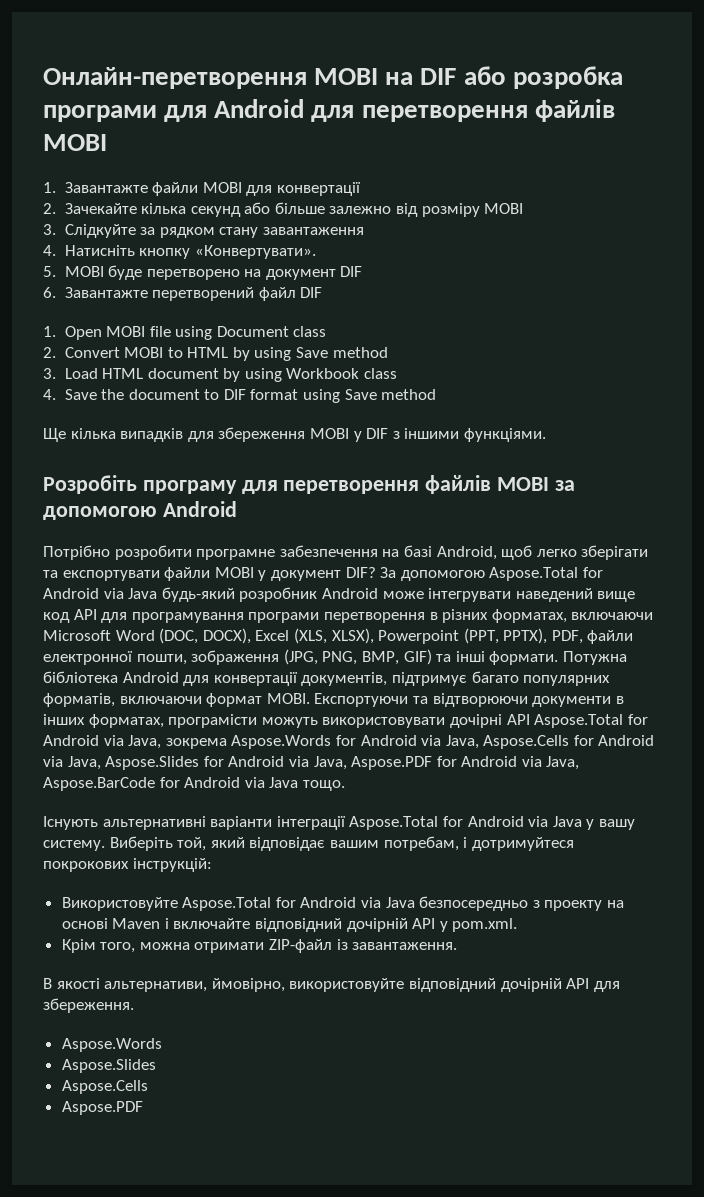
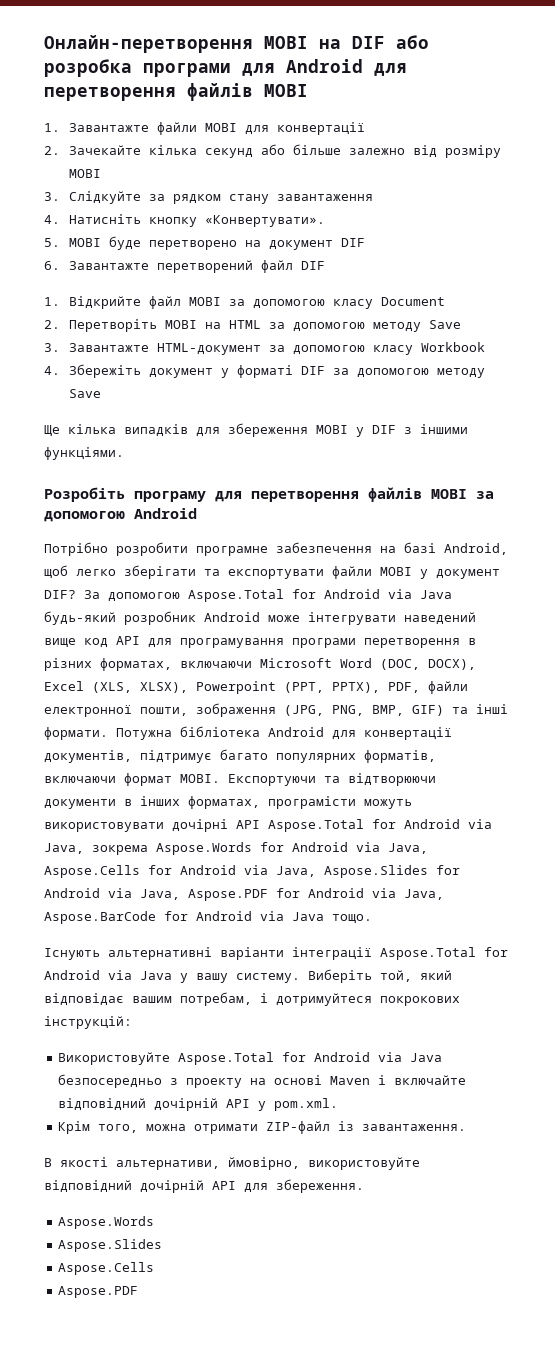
- 1. Open MOBI file using Document class
- 2. Convert MOBI to HTML by using Save method
- 3. Load HTML document by using Workbook class
- 4. Save the document to DIF format using Save method
+ 1. Відкрийте файл MOBI за допомогою класу Document
+ 2. Перетворіть MOBI на HTML за допомогою методу Save
+ 3. Завантажте HTML-документ за допомогою класу Workbook
+ 4. Збережіть документ у форматі DIF за допомогою методу Save

